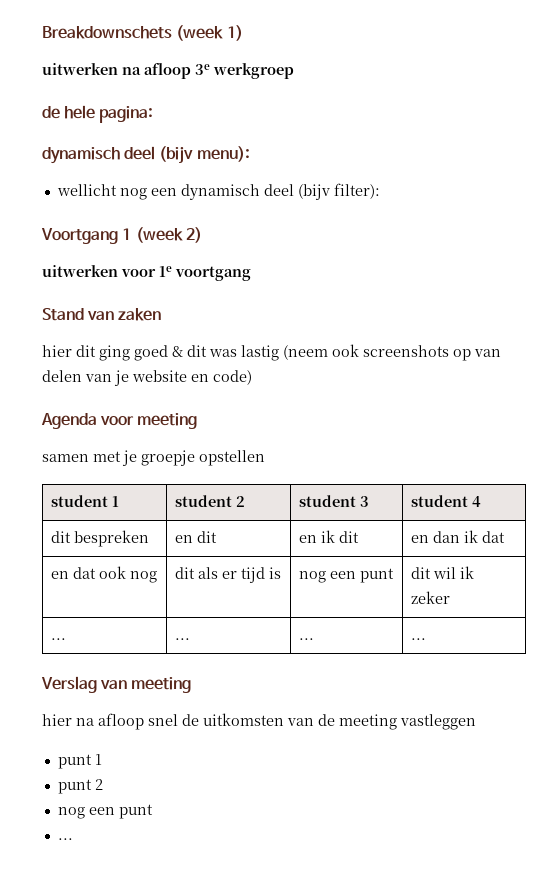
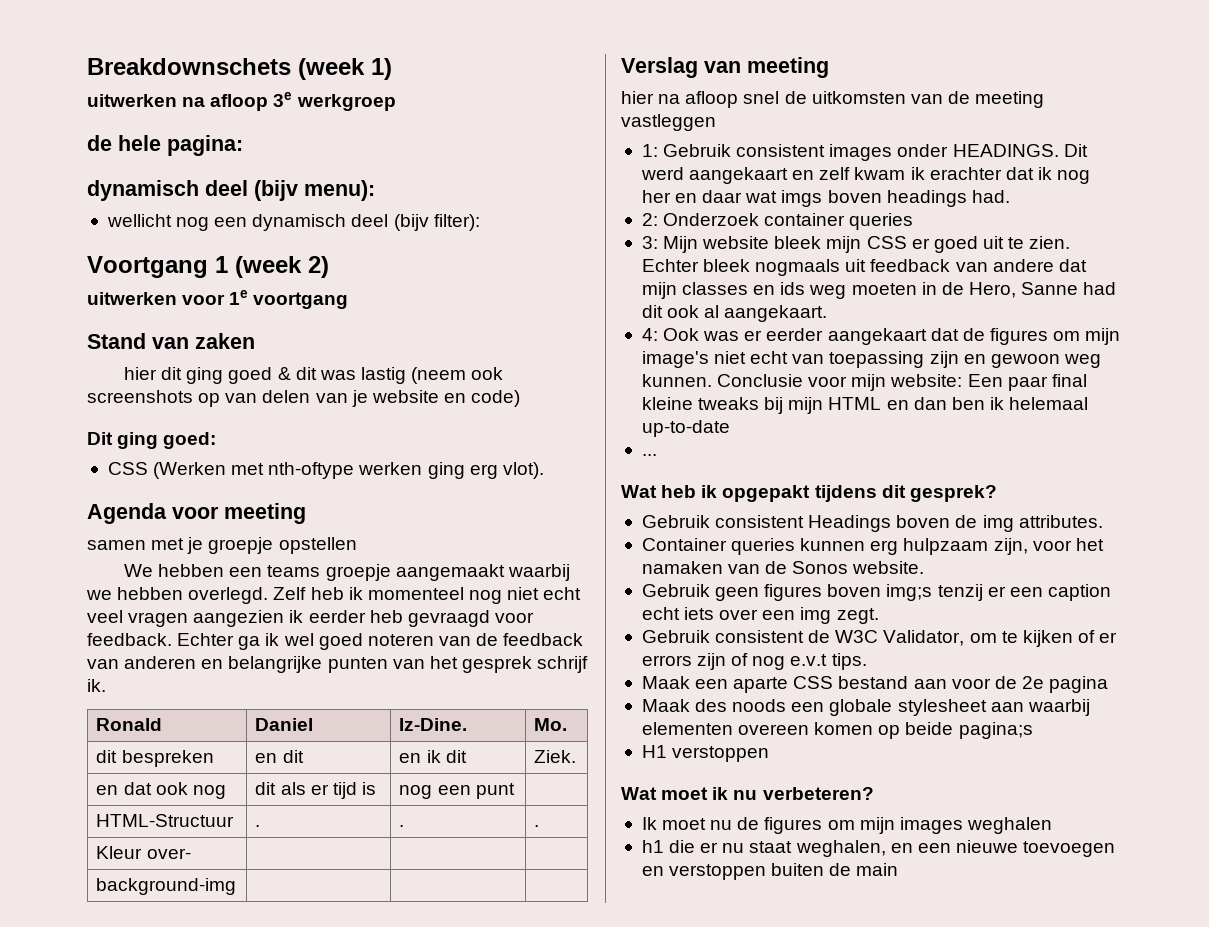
+ Dit ging goed:
+ CSS (Werken met nth-oftype werken ging erg vlot).
- student 1 | student 2 | student 3 | student 4
+ We hebben een teams groepje aangemaakt waarbij we hebben overlegd. Zelf heb ik momenteel nog niet echt veel vragen aangezien ik eerder heb gevraagd voor feedback. Echter ga ik wel goed noteren van de feedback van anderen en belangrijke punten van het gesprek schrijf ik.
+ Ronald | Daniel | Iz-Dine. | Mo.
- dit bespreken | en dit | en ik dit | en dan ik dat
+ dit bespreken | en dit | en ik dit | Ziek.
- en dat ook nog | dit als er tijd is | nog een punt | dit wil ik zeker
- ... | ... | ... | ...
+ en dat ook nog | dit als er tijd is | nog een punt |
+ HTML-Structuur | . | . | .
+ Kleur over- | | |
+ background-img | | |
  hier na afloop snel de uitkomsten van de meeting vastleggen
- punt 1
- punt 2
- nog een punt
+ 1: Gebruik consistent images onder HEADINGS. Dit werd aangekaart en zelf kwam ik erachter dat ik nog her en daar wat imgs boven headings had.
+ 2: Onderzoek container queries
+ 3: Mijn website bleek mijn CSS er goed uit te zien. Echter bleek nogmaals uit feedback van andere dat mijn classes en ids weg moeten in de Hero, Sanne had dit ook al aangekaart.
+ 4: Ook was er eerder aangekaart dat de figures om mijn image's niet echt van toepassing zijn en gewoon weg kunnen. Conclusie voor mijn website: Een paar final kleine tweaks bij mijn HTML en dan ben ik helemaal up-to-date
  ...
+ Wat heb ik opgepakt tijdens dit gesprek?
+ Gebruik consistent Headings boven de img attributes.
+ Container queries kunnen erg hulpzaam zijn, voor het namaken van de Sonos website.
+ Gebruik geen figures boven img;s tenzij er een caption echt iets over een img zegt.
+ Gebruik consistent de W3C Validator, om te kijken of er errors zijn of nog e.v.t tips.
+ Maak een aparte CSS bestand aan voor de 2e pagina
+ Maak des noods een globale stylesheet aan waarbij elementen overeen komen op beide pagina;s
+ H1 verstoppen
+ Wat moet ik nu verbeteren?
+ Ik moet nu de figures om mijn images weghalen
+ h1 die er nu staat weghalen, en een nieuwe toevoegen en verstoppen buiten de main

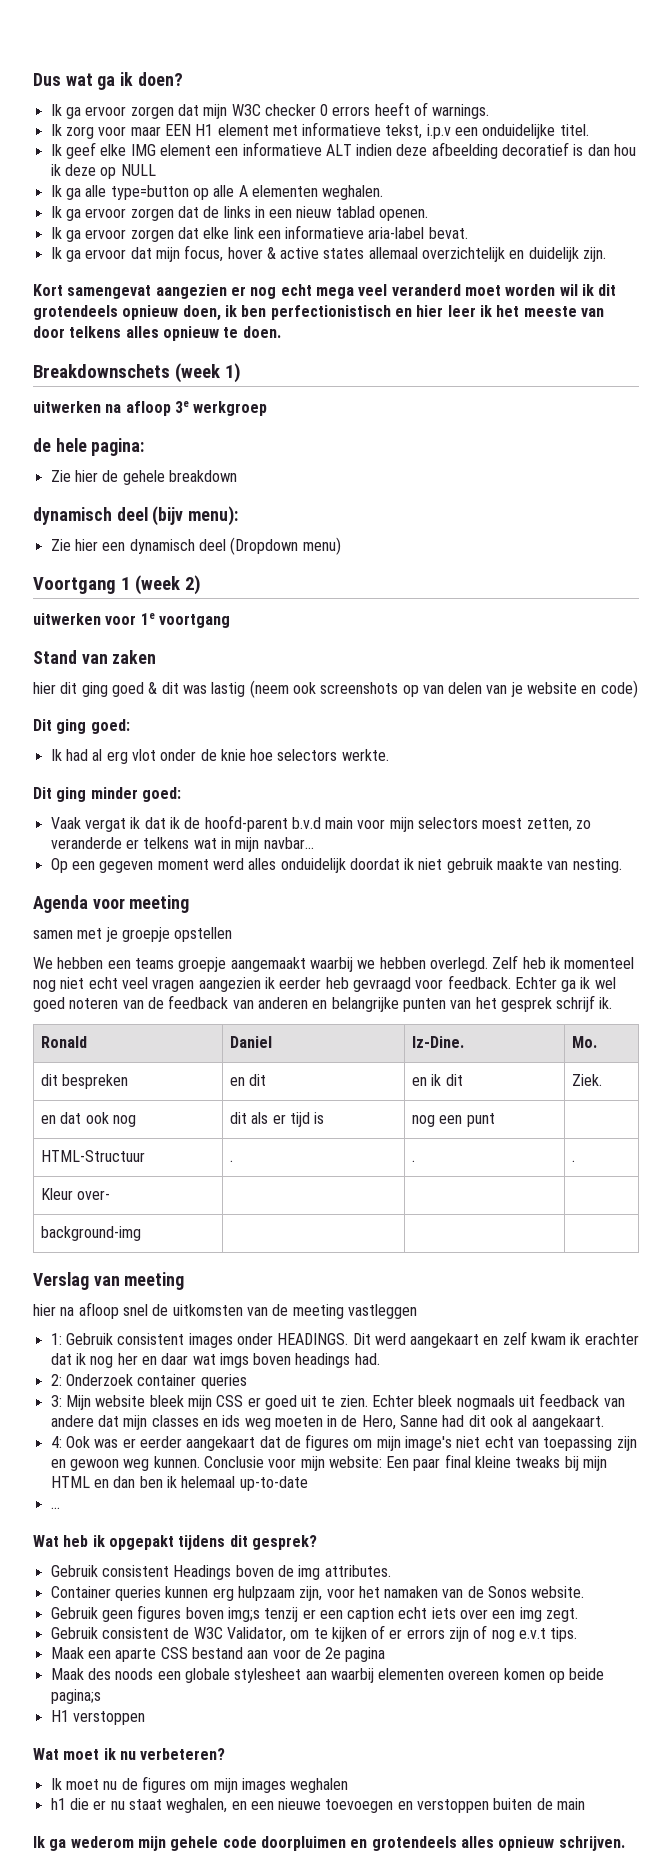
+ Dus wat ga ik doen?
+ Ik ga ervoor zorgen dat mijn W3C checker 0 errors heeft of warnings.
+ Ik zorg voor maar EEN H1 element met informatieve tekst, i.p.v een onduidelijke titel.
+ Ik geef elke IMG element een informatieve ALT indien deze afbeelding decoratief is dan hou ik deze op NULL
+ Ik ga alle type=button op alle A elementen weghalen.
+ Ik ga ervoor zorgen dat de links in een nieuw tablad openen.
+ Ik ga ervoor zorgen dat elke link een informatieve aria-label bevat.
+ Ik ga ervoor dat mijn focus, hover & active states allemaal overzichtelijk en duidelijk zijn.
+ Kort samengevat aangezien er nog echt mega veel veranderd moet worden wil ik dit grotendeels opnieuw doen, ik ben perfectionistisch en hier leer ik het meeste van door telkens alles opnieuw te doen.
+ Zie hier de gehele breakdown
- wellicht nog een dynamisch deel (bijv filter):
+ Zie hier een dynamisch deel (Dropdown menu)
- CSS (Werken met nth-oftype werken ging erg vlot).
+ Ik had al erg vlot onder de knie hoe selectors werkte.
+ Dit ging minder goed:
+ Vaak vergat ik dat ik de hoofd-parent b.v.d main voor mijn selectors moest zetten, zo veranderde er telkens wat in mijn navbar...
+ Op een gegeven moment werd alles onduidelijk doordat ik niet gebruik maakte van nesting.
+ Ik ga wederom mijn gehele code doorpluimen en grotendeels alles opnieuw schrijven.

